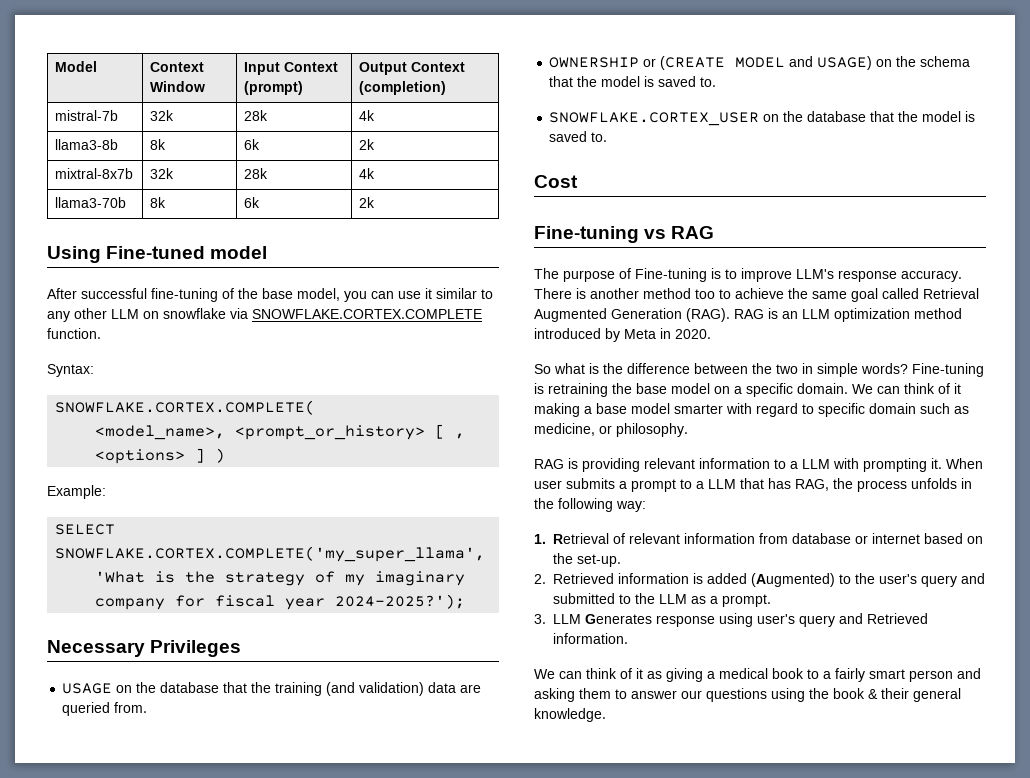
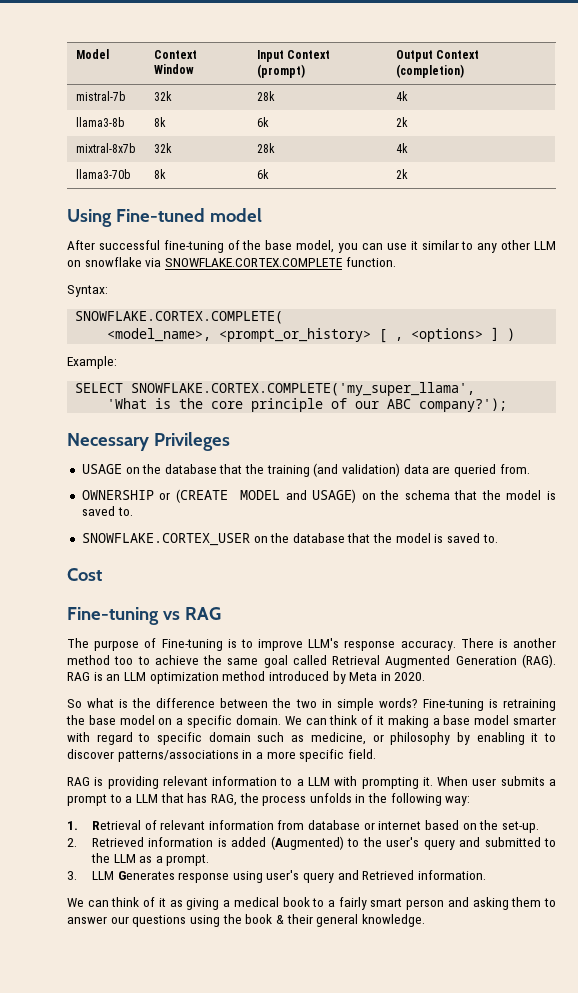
- 'What is the strategy of my imaginary company for fiscal year 2024-2025?');
+ 'What is the core principle of our ABC company?');
- We can think of it making a base model smarter with regard to specific domain such as medicine, or philosophy.
+ We can think of it making a base model smarter with regard to specific domain such as medicine, or philosophy by enabling it to discover patterns/associations in a more specific field.

